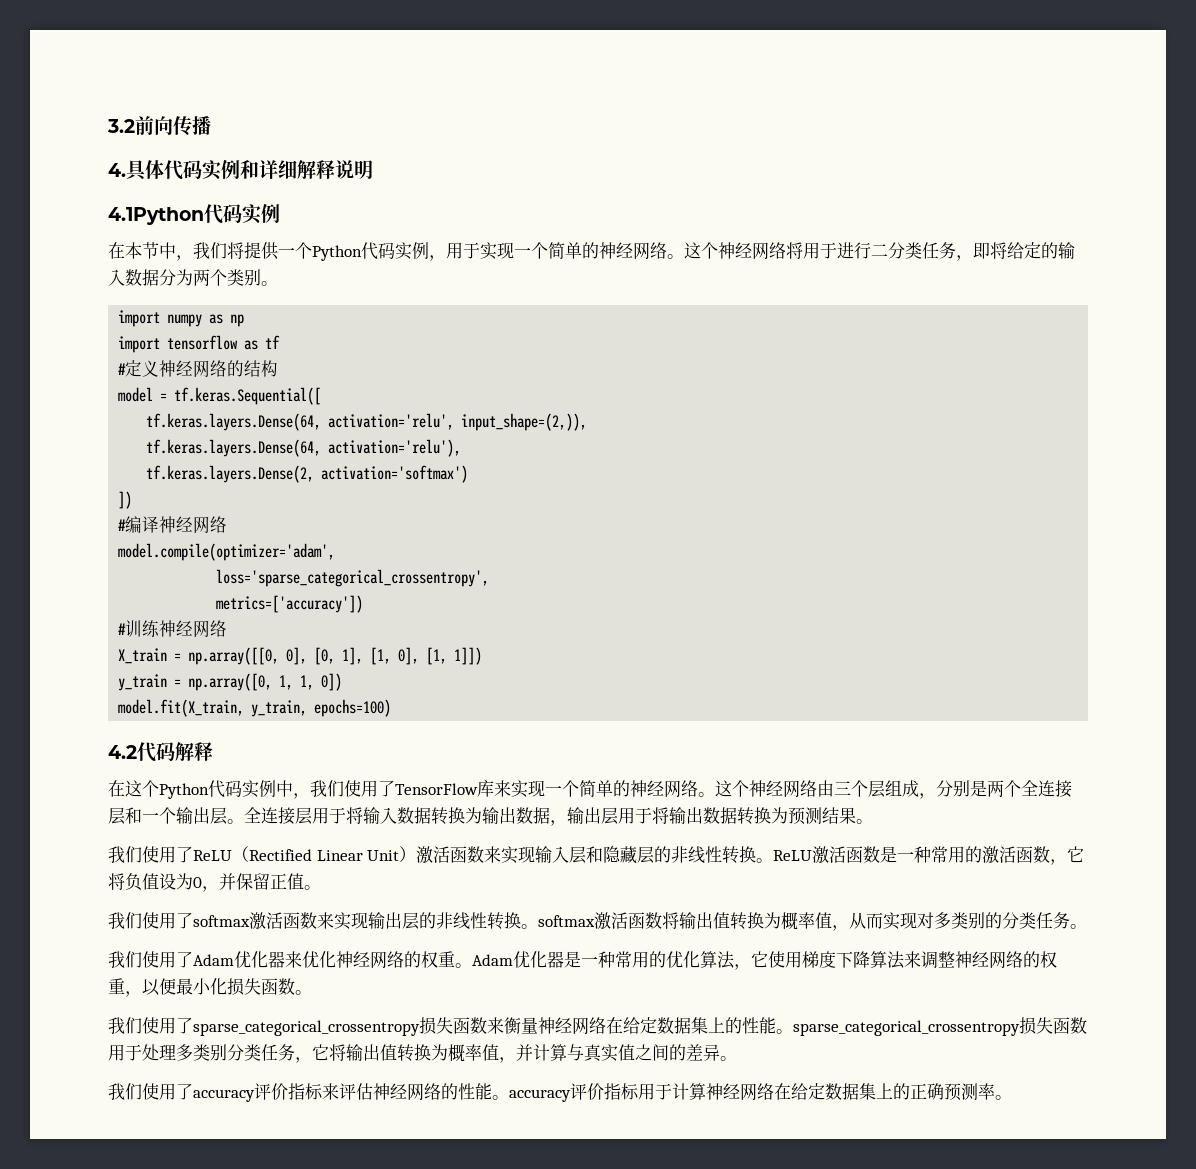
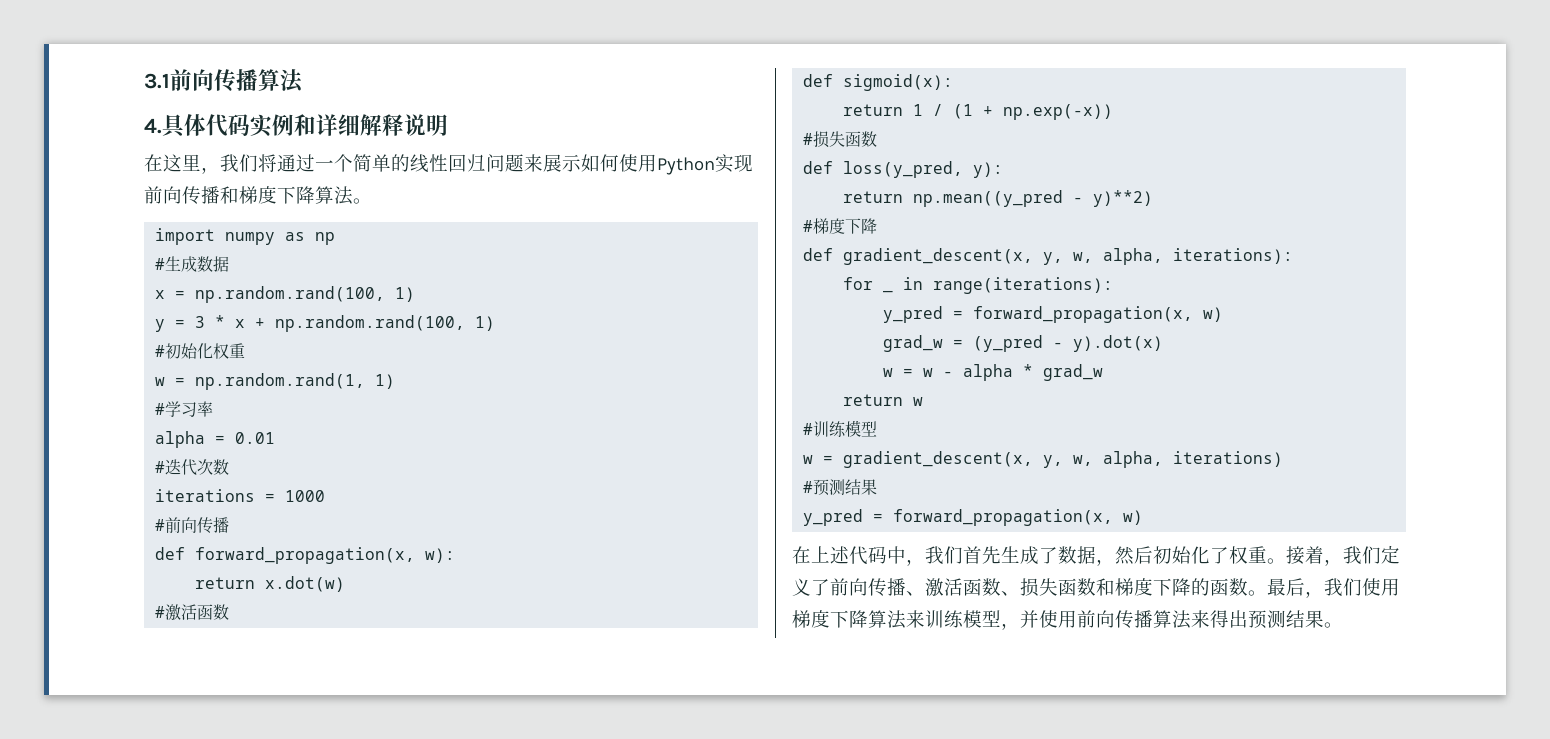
- 3.2前向传播
+ 3.1前向传播算法
- 4.1Python代码实例
- 在本节中，我们将提供一个Python代码实例，用于实现一个简单的神经网络。这个神经网络将用于进行二分类任务，即将给定的输入数据分为两个类别。
+ 在这里，我们将通过一个简单的线性回归问题来展示如何使用Python实现前向传播和梯度下降算法。
- import tensorflow as tf
- #定义神经网络的结构
- model = tf.keras.Sequential([
- tf.keras.layers.Dense(64, activation='relu', input_shape=(2,)),
- tf.keras.layers.Dense(64, activation='relu'),
- tf.keras.layers.Dense(2, activation='softmax')
- ])
- #编译神经网络
- model.compile(optimizer='adam',
- loss='sparse_categorical_crossentropy',
- metrics=['accuracy'])
- #训练神经网络
- X_train = np.array([[0, 0], [0, 1], [1, 0], [1, 1]])
- y_train = np.array([0, 1, 1, 0])
- model.fit(X_train, y_train, epochs=100)
- 4.2代码解释
- 在这个Python代码实例中，我们使用了TensorFlow库来实现一个简单的神经网络。这个神经网络由三个层组成，分别是两个全连接层和一个输出层。全连接层用于将输入数据转换为输出数据，输出层用于将输出数据转换为预测结果。
- 我们使用了ReLU（Rectified Linear Unit）激活函数来实现输入层和隐藏层的非线性转换。ReLU激活函数是一种常用的激活函数，它将负值设为0，并保留正值。
- 我们使用了softmax激活函数来实现输出层的非线性转换。softmax激活函数将输出值转换为概率值，从而实现对多类别的分类任务。
- 我们使用了Adam优化器来优化神经网络的权重。Adam优化器是一种常用的优化算法，它使用梯度下降算法来调整神经网络的权重，以便最小化损失函数。
- 我们使用了sparse_categorical_crossentropy损失函数来衡量神经网络在给定数据集上的性能。sparse_categorical_crossentropy损失函数用于处理多类别分类任务，它将输出值转换为概率值，并计算与真实值之间的差异。
- 我们使用了accuracy评价指标来评估神经网络的性能。accuracy评价指标用于计算神经网络在给定数据集上的正确预测率。
+ #生成数据
+ x = np.random.rand(100, 1)
+ y = 3 * x + np.random.rand(100, 1)
+ #初始化权重
+ w = np.random.rand(1, 1)
+ #学习率
+ alpha = 0.01
+ #迭代次数
+ iterations = 1000
+ #前向传播
+ def forward_propagation(x, w):
+ return x.dot(w)
+ #激活函数
+ def sigmoid(x):
+ return 1 / (1 + np.exp(-x))
+ #损失函数
+ def loss(y_pred, y):
+ return np.mean((y_pred - y)**2)
+ #梯度下降
+ def gradient_descent(x, y, w, alpha, iterations):
+ for _ in range(iterations):
+ y_pred = forward_propagation(x, w)
+ grad_w = (y_pred - y).dot(x)
+ w = w - alpha * grad_w
+ return w
+ #训练模型
+ w = gradient_descent(x, y, w, alpha, iterations)
+ #预测结果
+ y_pred = forward_propagation(x, w)
+ 在上述代码中，我们首先生成了数据，然后初始化了权重。接着，我们定义了前向传播、激活函数、损失函数和梯度下降的函数。最后，我们使用梯度下降算法来训练模型，并使用前向传播算法来得出预测结果。

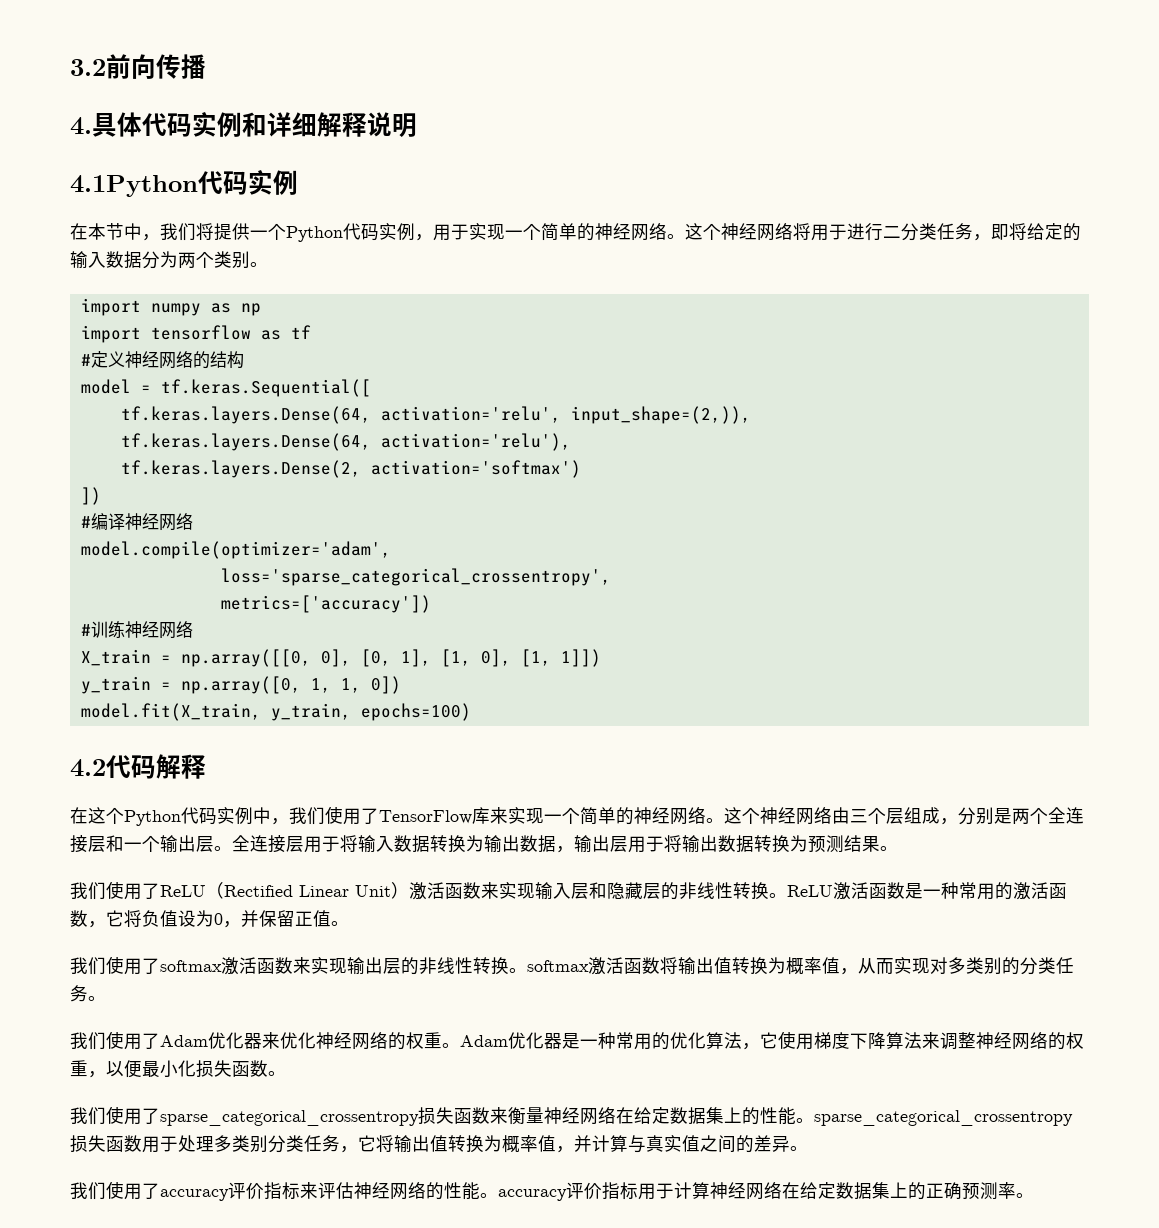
- 3.1前向传播算法
+ 3.2前向传播
- 在这里，我们将通过一个简单的线性回归问题来展示如何使用Python实现前向传播和梯度下降算法。
+ 4.1Python代码实例
+ 在本节中，我们将提供一个Python代码实例，用于实现一个简单的神经网络。这个神经网络将用于进行二分类任务，即将给定的输入数据分为两个类别。
- #生成数据
- x = np.random.rand(100, 1)
- y = 3 * x + np.random.rand(100, 1)
- #初始化权重
- w = np.random.rand(1, 1)
- #学习率
- alpha = 0.01
- #迭代次数
- iterations = 1000
- #前向传播
- def forward_propagation(x, w):
- return x.dot(w)
- #激活函数
- def sigmoid(x):
- return 1 / (1 + np.exp(-x))
- #损失函数
- def loss(y_pred, y):
- return np.mean((y_pred - y)**2)
- #梯度下降
- def gradient_descent(x, y, w, alpha, iterations):
- for _ in range(iterations):
- y_pred = forward_propagation(x, w)
- grad_w = (y_pred - y).dot(x)
- w = w - alpha * grad_w
- return w
- #训练模型
- w = gradient_descent(x, y, w, alpha, iterations)
- #预测结果
- y_pred = forward_propagation(x, w)
- 在上述代码中，我们首先生成了数据，然后初始化了权重。接着，我们定义了前向传播、激活函数、损失函数和梯度下降的函数。最后，我们使用梯度下降算法来训练模型，并使用前向传播算法来得出预测结果。
+ import tensorflow as tf
+ #定义神经网络的结构
+ model = tf.keras.Sequential([
+ tf.keras.layers.Dense(64, activation='relu', input_shape=(2,)),
+ tf.keras.layers.Dense(64, activation='relu'),
+ tf.keras.layers.Dense(2, activation='softmax')
+ ])
+ #编译神经网络
+ model.compile(optimizer='adam',
+ loss='sparse_categorical_crossentropy',
+ metrics=['accuracy'])
+ #训练神经网络
+ X_train = np.array([[0, 0], [0, 1], [1, 0], [1, 1]])
+ y_train = np.array([0, 1, 1, 0])
+ model.fit(X_train, y_train, epochs=100)
+ 4.2代码解释
+ 在这个Python代码实例中，我们使用了TensorFlow库来实现一个简单的神经网络。这个神经网络由三个层组成，分别是两个全连接层和一个输出层。全连接层用于将输入数据转换为输出数据，输出层用于将输出数据转换为预测结果。
+ 我们使用了ReLU（Rectified Linear Unit）激活函数来实现输入层和隐藏层的非线性转换。ReLU激活函数是一种常用的激活函数，它将负值设为0，并保留正值。
+ 我们使用了softmax激活函数来实现输出层的非线性转换。softmax激活函数将输出值转换为概率值，从而实现对多类别的分类任务。
+ 我们使用了Adam优化器来优化神经网络的权重。Adam优化器是一种常用的优化算法，它使用梯度下降算法来调整神经网络的权重，以便最小化损失函数。
+ 我们使用了sparse_categorical_crossentropy损失函数来衡量神经网络在给定数据集上的性能。sparse_categorical_crossentropy损失函数用于处理多类别分类任务，它将输出值转换为概率值，并计算与真实值之间的差异。
+ 我们使用了accuracy评价指标来评估神经网络的性能。accuracy评价指标用于计算神经网络在给定数据集上的正确预测率。

